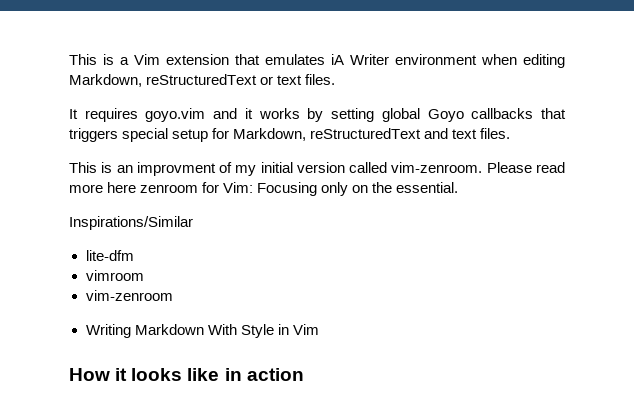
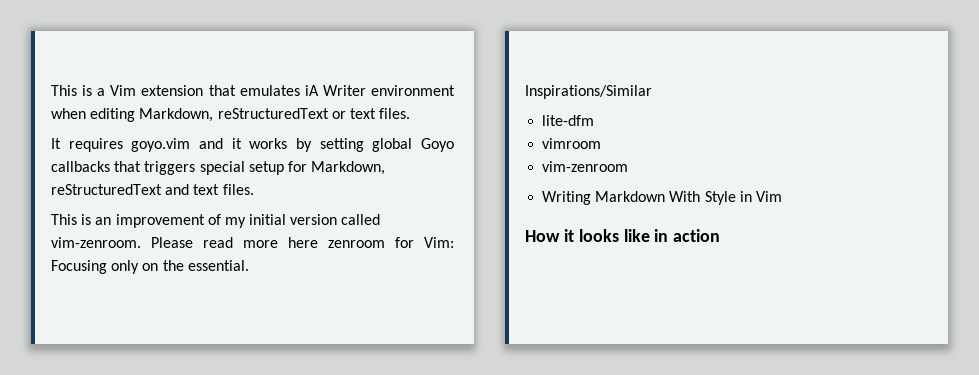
- This is an improvment of my initial version called vim-zenroom.
+ This is an improvement of my initial version called vim-zenroom.

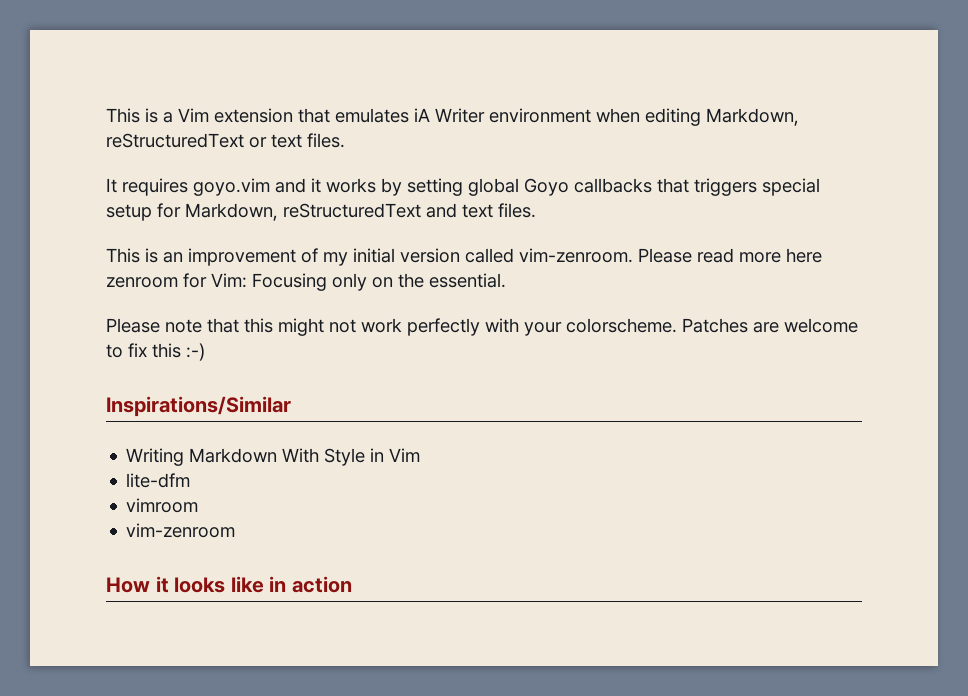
+ Please note that this might not work perfectly with your colorscheme. Patches are welcome to fix this :-)
  Inspirations/Similar
- lite-dfm
- vimroom
- vim-zenroom
+ lite-dfm
+ vimroom
+ vim-zenroom

